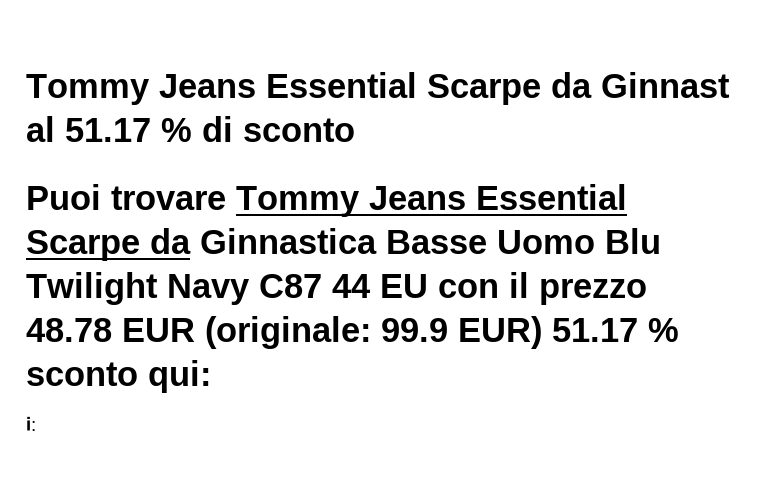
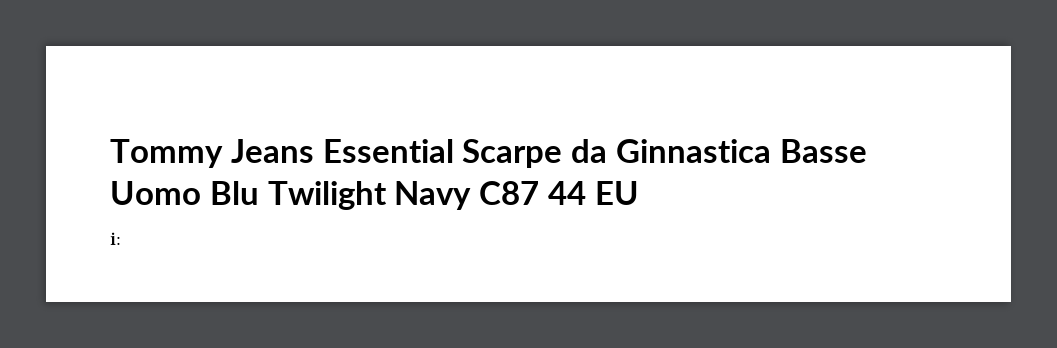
- Tommy Jeans Essential Scarpe da Ginnast al 51.17 % di sconto
- Puoi trovare Tommy Jeans Essential Scarpe da Ginnastica Basse Uomo Blu Twilight Navy C87 44 EU con il prezzo 48.78 EUR (originale: 99.9 EUR) 51.17 % sconto qui:
+ Tommy Jeans Essential Scarpe da Ginnastica Basse Uomo Blu Twilight Navy C87 44 EU

